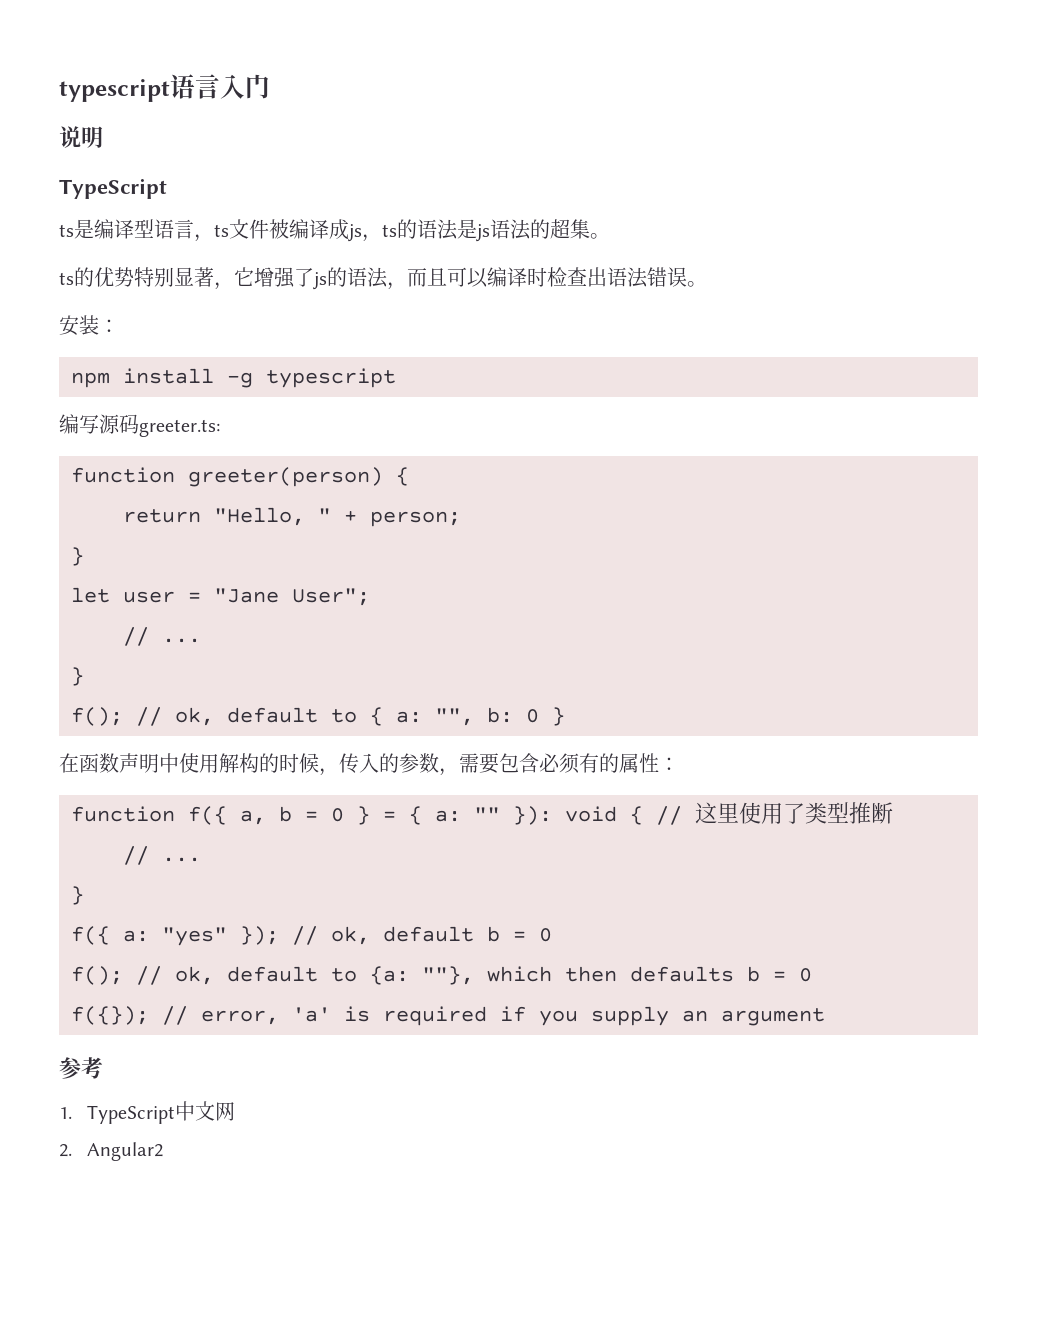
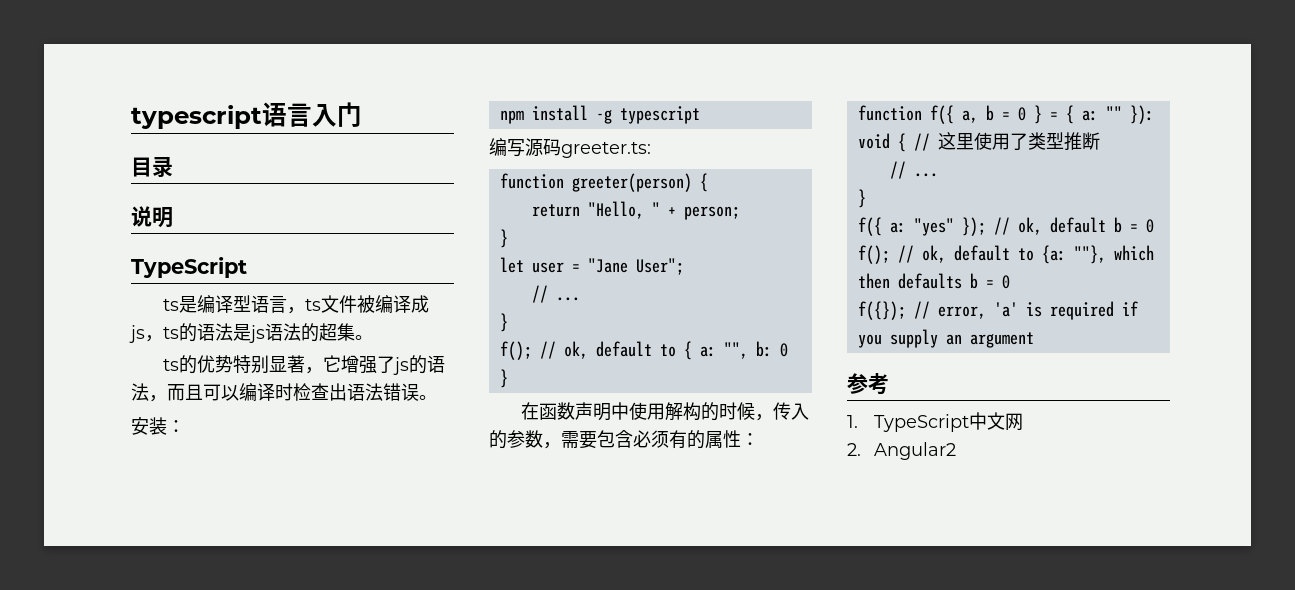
+ 目录

